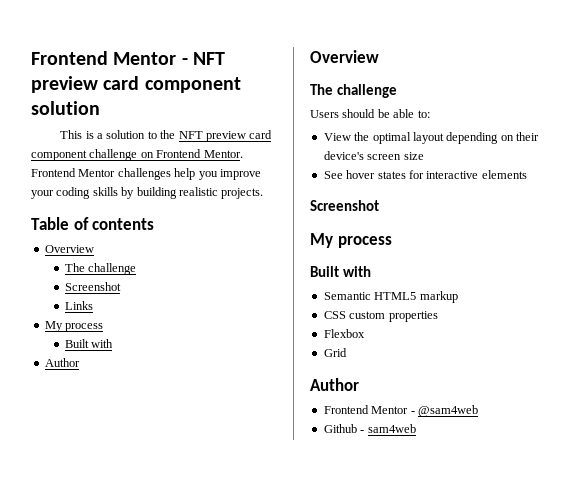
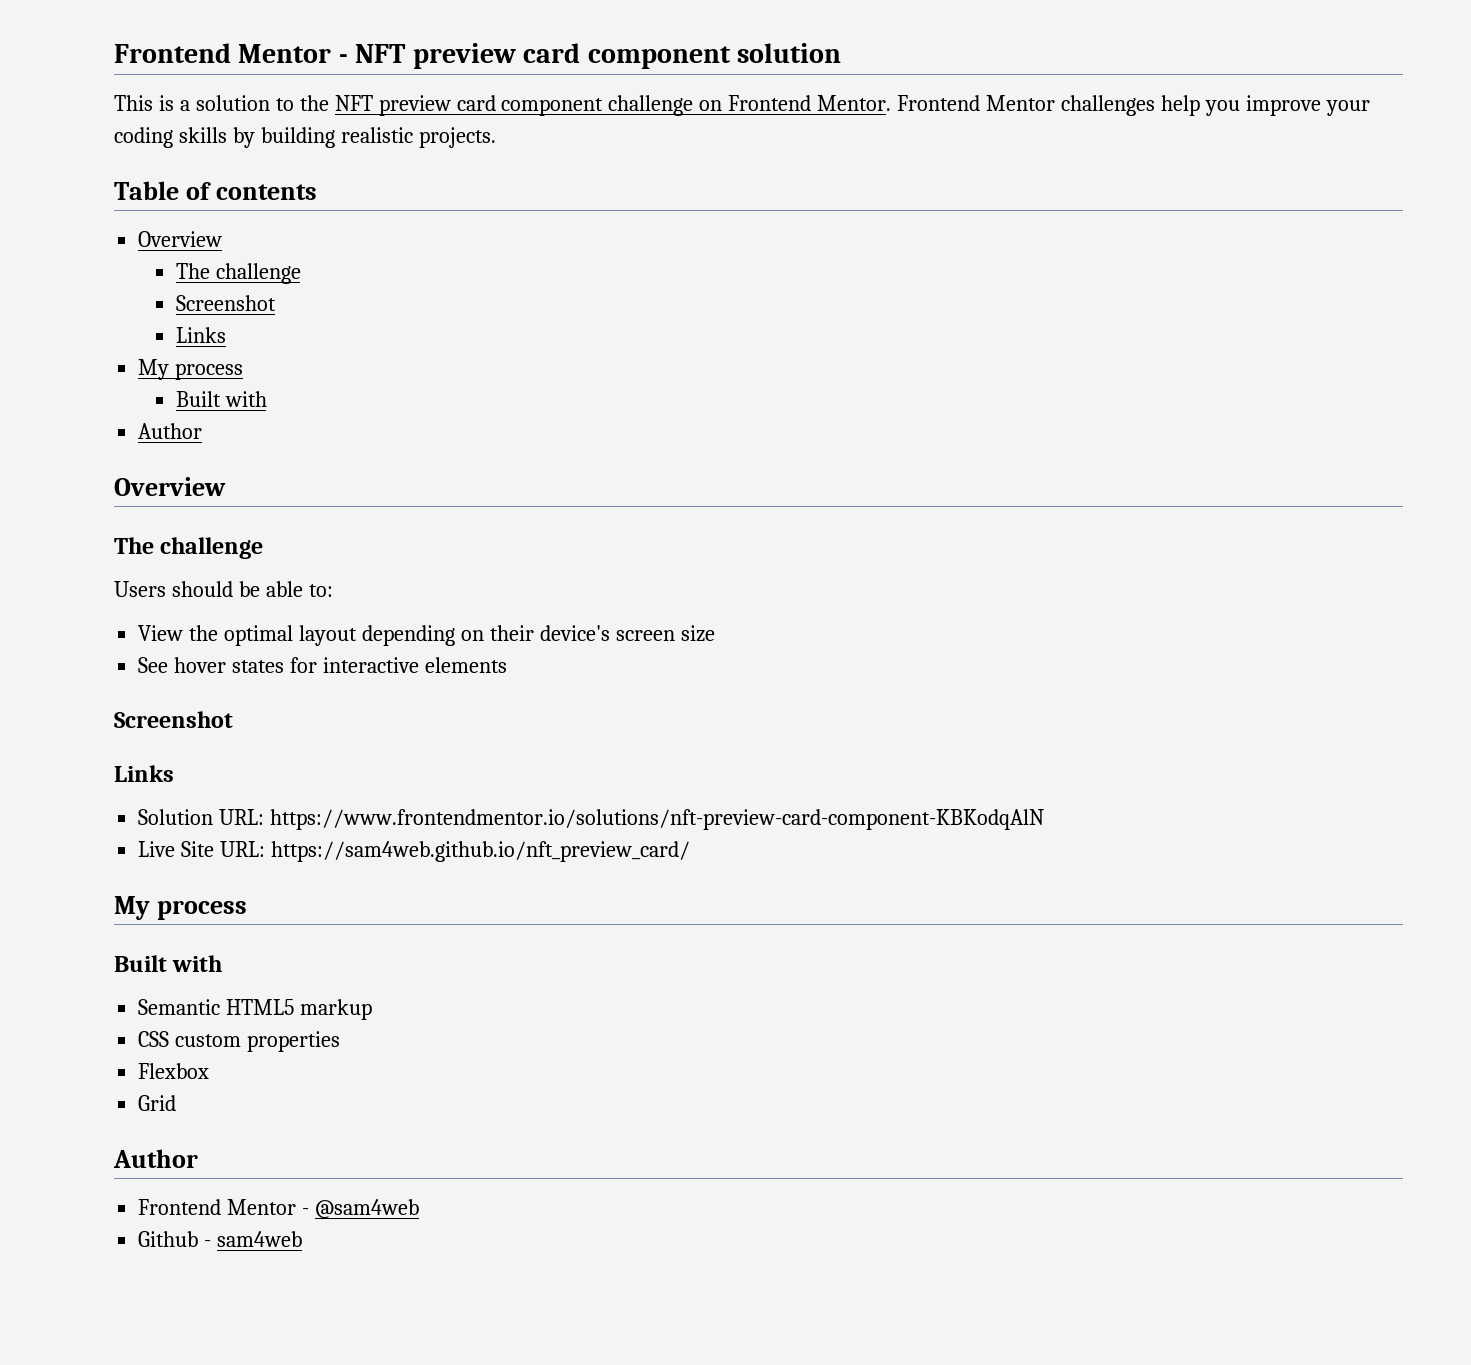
  See hover states for interactive elements
  Screenshot
+ Links
+ Solution URL: https://www.frontendmentor.io/solutions/nft-preview-card-component-KBKodqAlN
+ Live Site URL: https://sam4web.github.io/nft_preview_card/

